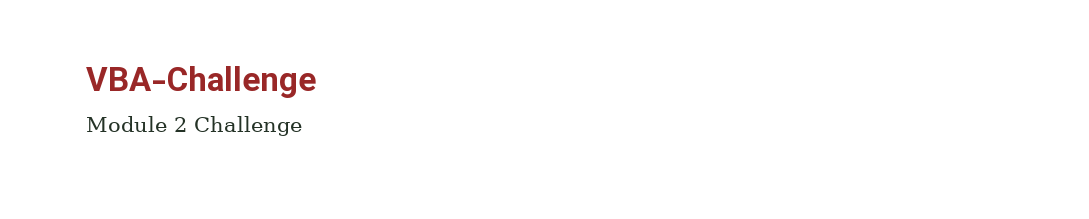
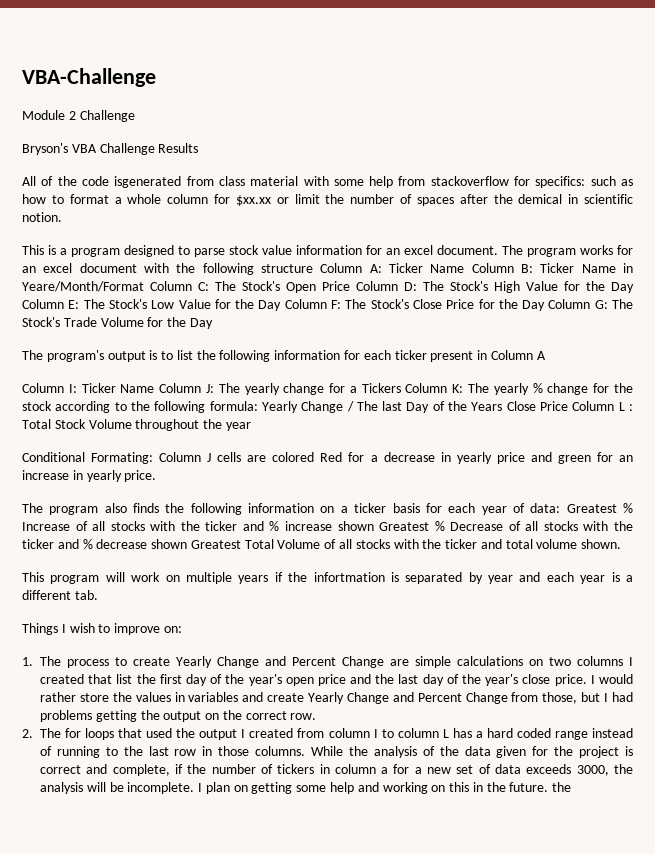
+ Bryson's VBA Challenge Results
+ All of the code isgenerated from class material with some help from stackoverflow for specifics: such as how to format a whole column for $xx.xx or limit the number of spaces after the demical in scientific notion.
+ This is a program designed to parse stock value information for an excel document. The program works for an excel document with the following structure Column A: Ticker Name Column B: Ticker Name in Yeare/Month/Format Column C: The Stock's Open Price Column D: The Stock's High Value for the Day Column E: The Stock's Low Value for the Day Column F: The Stock's Close Price for the Day Column G: The Stock's Trade Volume for the Day
+ The program's output is to list the following information for each ticker present in Column A
+ Column I: Ticker Name Column J: The yearly change for a Tickers Column K: The yearly % change for the stock according to the following formula: Yearly Change / The last Day of the Years Close Price Column L : Total Stock Volume throughout the year
+ Conditional Formating: Column J cells are colored Red for a decrease in yearly price and green for an increase in yearly price.
+ The program also finds the following information on a ticker basis for each year of data: Greatest % Increase of all stocks with the ticker and % increase shown Greatest % Decrease of all stocks with the ticker and % decrease shown Greatest Total Volume of all stocks with the ticker and total volume shown.
+ This program will work on multiple years if the infortmation is separated by year and each year is a different tab.
+ Things I wish to improve on:
+ 1. The process to create Yearly Change and Percent Change are simple calculations on two columns I created that list the first day of the year's open price and the last day of the year's close price. I would rather store the values in variables and create Yearly Change and Percent Change from those, but I had problems getting the output on the correct row.
+ 2. The for loops that used the output I created from column I to column L has a hard coded range instead of running to the last row in those columns. While the analysis of the data given for the project is correct and complete, if the number of tickers in column a for a new set of data exceeds 3000, the analysis will be incomplete. I plan on getting some help and working on this in the future. the

